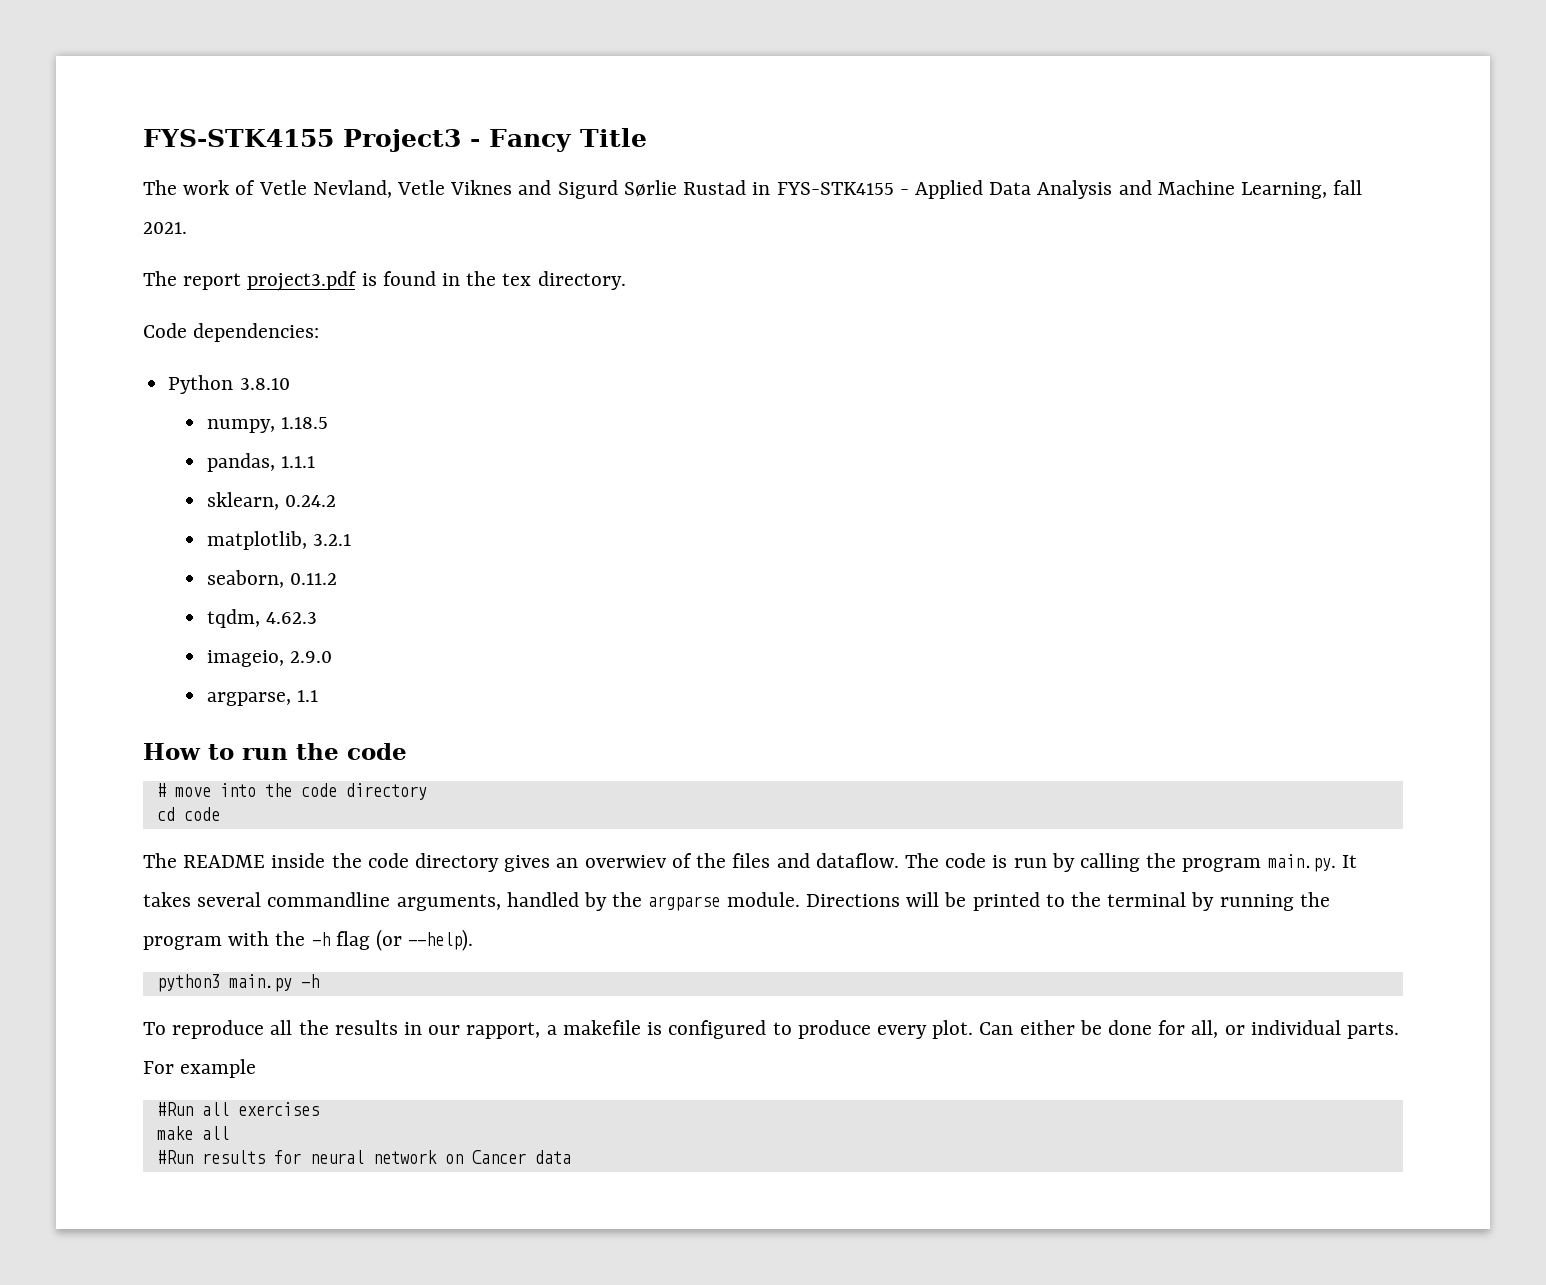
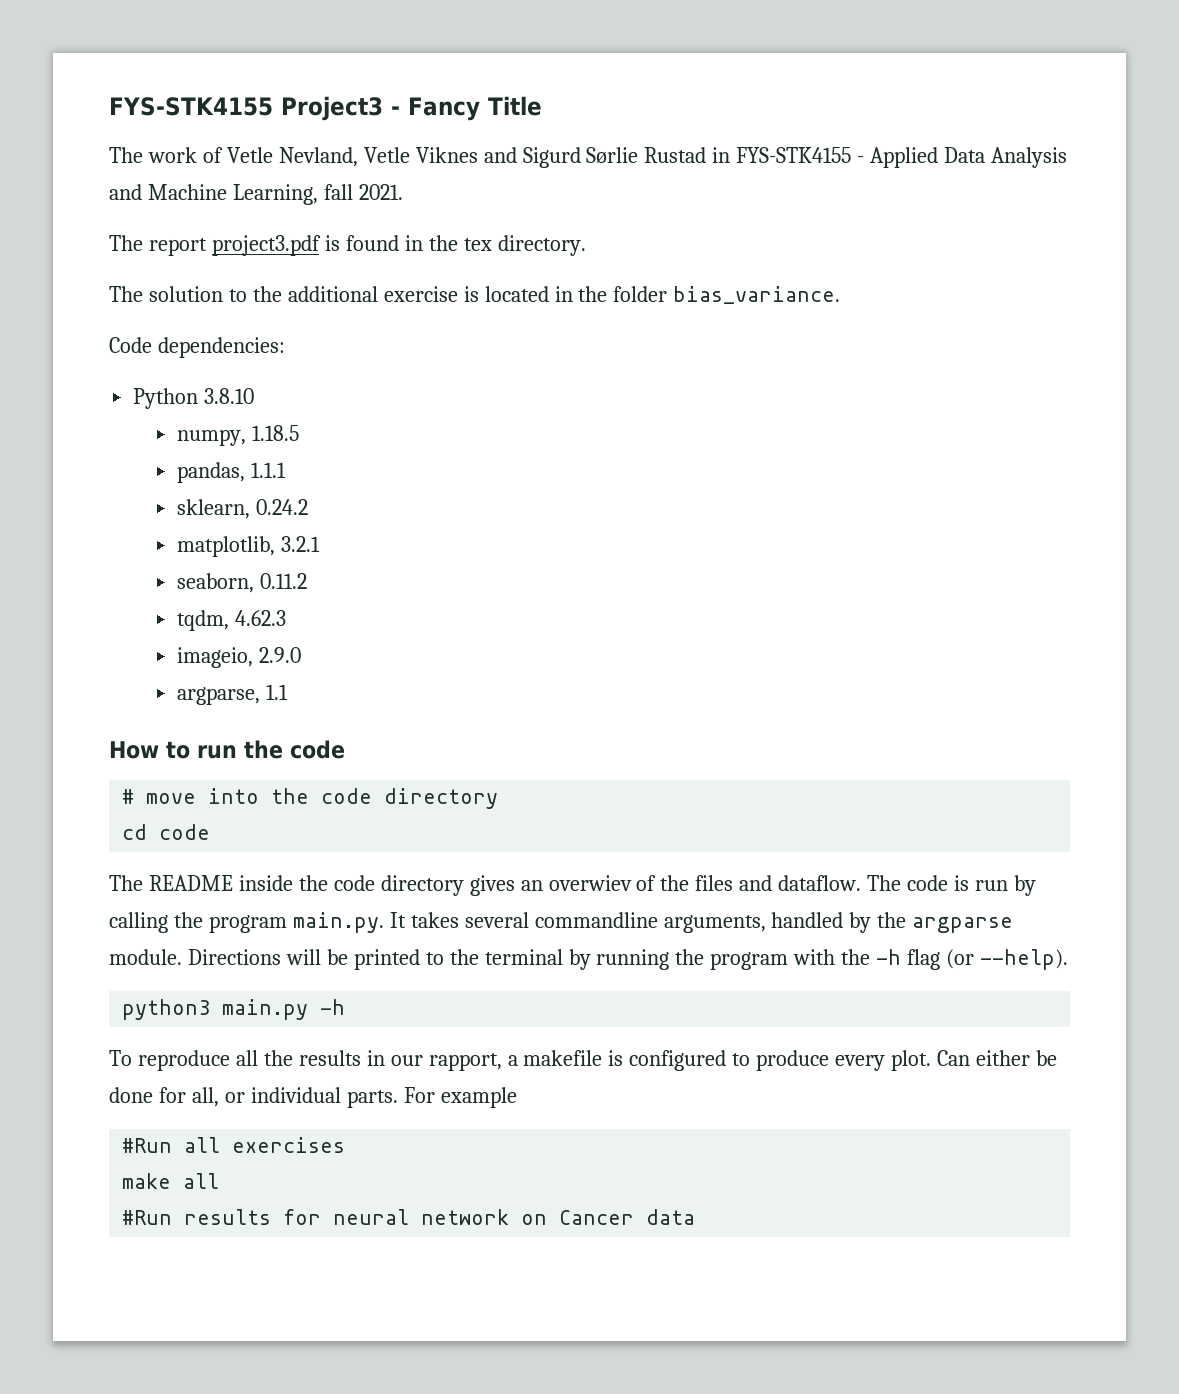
+ The solution to the additional exercise is located in the folder bias_variance.

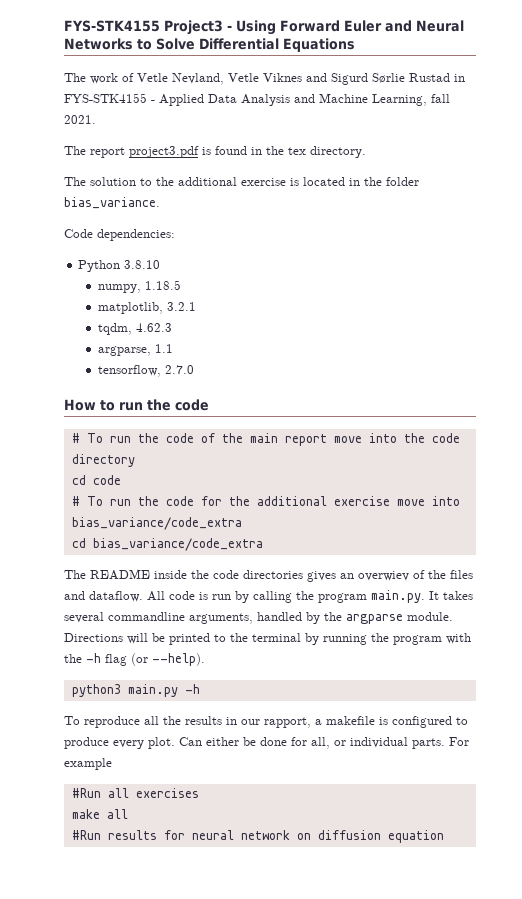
- FYS-STK4155 Project3 - Fancy Title
+ FYS-STK4155 Project3 - Using Forward Euler and Neural Networks to Solve Differential Equations
- pandas, 1.1.1
- sklearn, 0.24.2
- seaborn, 0.11.2
- imageio, 2.9.0
+ tensorflow, 2.7.0
- # move into the code directory
+ # To run the code of the main report move into the code directory
+ # To run the code for the additional exercise move into bias_variance/code_extra
+ cd bias_variance/code_extra
- The README inside the code directory gives an overwiev of the files and dataflow.
+ The README inside the code directories gives an overwiev of the files and dataflow.
- The code is run by calling the program main.py. It takes several commandline arguments, handled by the argparse module.
+ All code is run by calling the program main.py. It takes several commandline arguments, handled by the argparse module.
- #Run results for neural network on Cancer data
+ #Run results for neural network on diffusion equation

